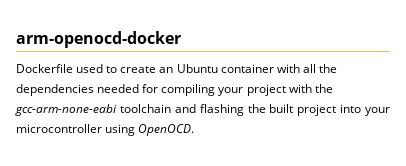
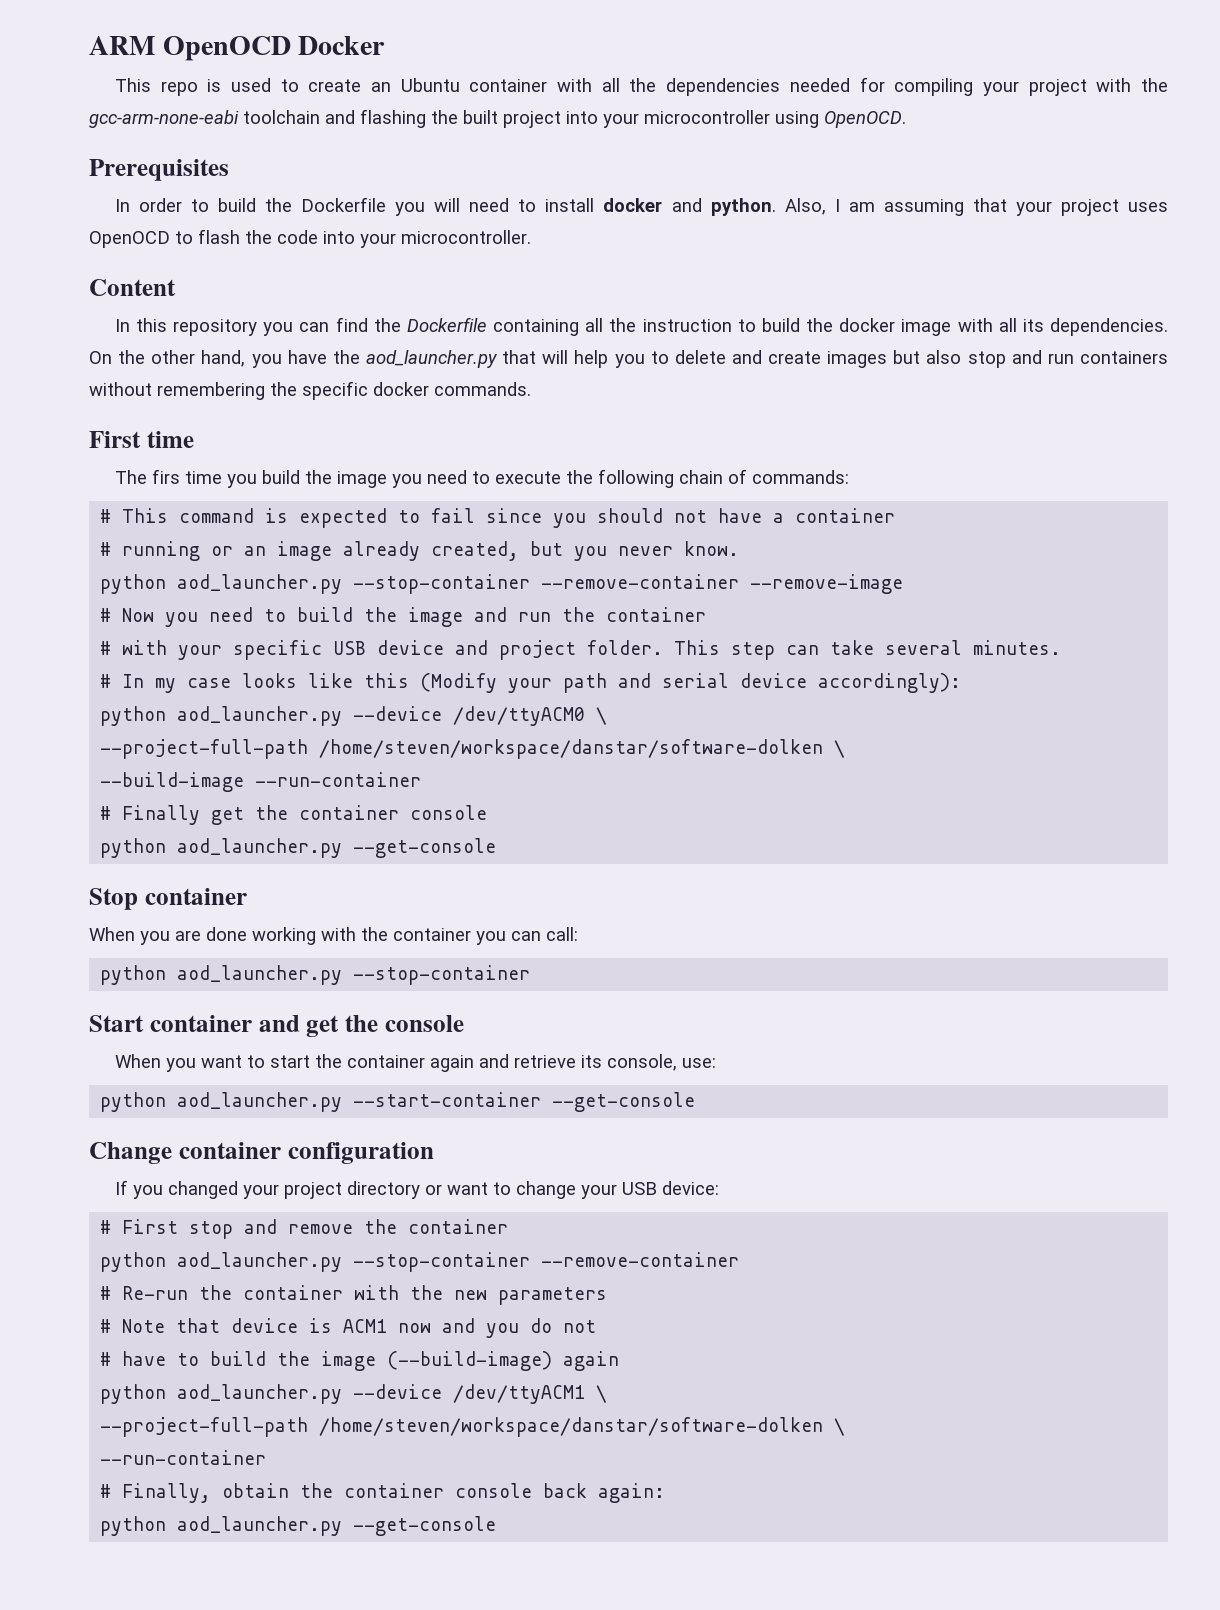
- arm-openocd-docker
- Dockerfile used to create an Ubuntu container with all the dependencies needed for compiling your project with the gcc-arm-none-eabi toolchain and flashing the built project into your microcontroller using OpenOCD.
+ ARM OpenOCD Docker
+ This repo is used to create an Ubuntu container with all the dependencies needed for compiling your project with the gcc-arm-none-eabi toolchain and flashing the built project into your microcontroller using OpenOCD.
+ Prerequisites
+ In order to build the Dockerfile you will need to install docker and python. Also, I am assuming that your project uses OpenOCD to flash the code into your microcontroller.
+ Content
+ In this repository you can find the Dockerfile containing all the instruction to build the docker image with all its dependencies. On the other hand, you have the aod_launcher.py that will help you to delete and create images but also stop and run containers without remembering the specific docker commands.
+ First time
+ The firs time you build the image you need to execute the following chain of commands:
+ # This command is expected to fail since you should not have a container
+ # running or an image already created, but you never know.
+ python aod_launcher.py --stop-container --remove-container --remove-image
+ # Now you need to build the image and run the container
+ # with your specific USB device and project folder. This step can take several minutes.
+ # In my case looks like this (Modify your path and serial device accordingly):
+ python aod_launcher.py --device /dev/ttyACM0 \
+ --project-full-path /home/steven/workspace/danstar/software-dolken \
+ --build-image --run-container
+ # Finally get the container console
+ python aod_launcher.py --get-console
+ Stop container
+ When you are done working with the container you can call:
+ python aod_launcher.py --stop-container
+ Start container and get the console
+ When you want to start the container again and retrieve its console, use:
+ python aod_launcher.py --start-container --get-console
+ Change container configuration
+ If you changed your project directory or want to change your USB device:
+ # First stop and remove the container
+ python aod_launcher.py --stop-container --remove-container
+ # Re-run the container with the new parameters
+ # Note that device is ACM1 now and you do not
+ # have to build the image (--build-image) again
+ python aod_launcher.py --device /dev/ttyACM1 \
+ --project-full-path /home/steven/workspace/danstar/software-dolken \
+ --run-container
+ # Finally, obtain the container console back again:
+ python aod_launcher.py --get-console

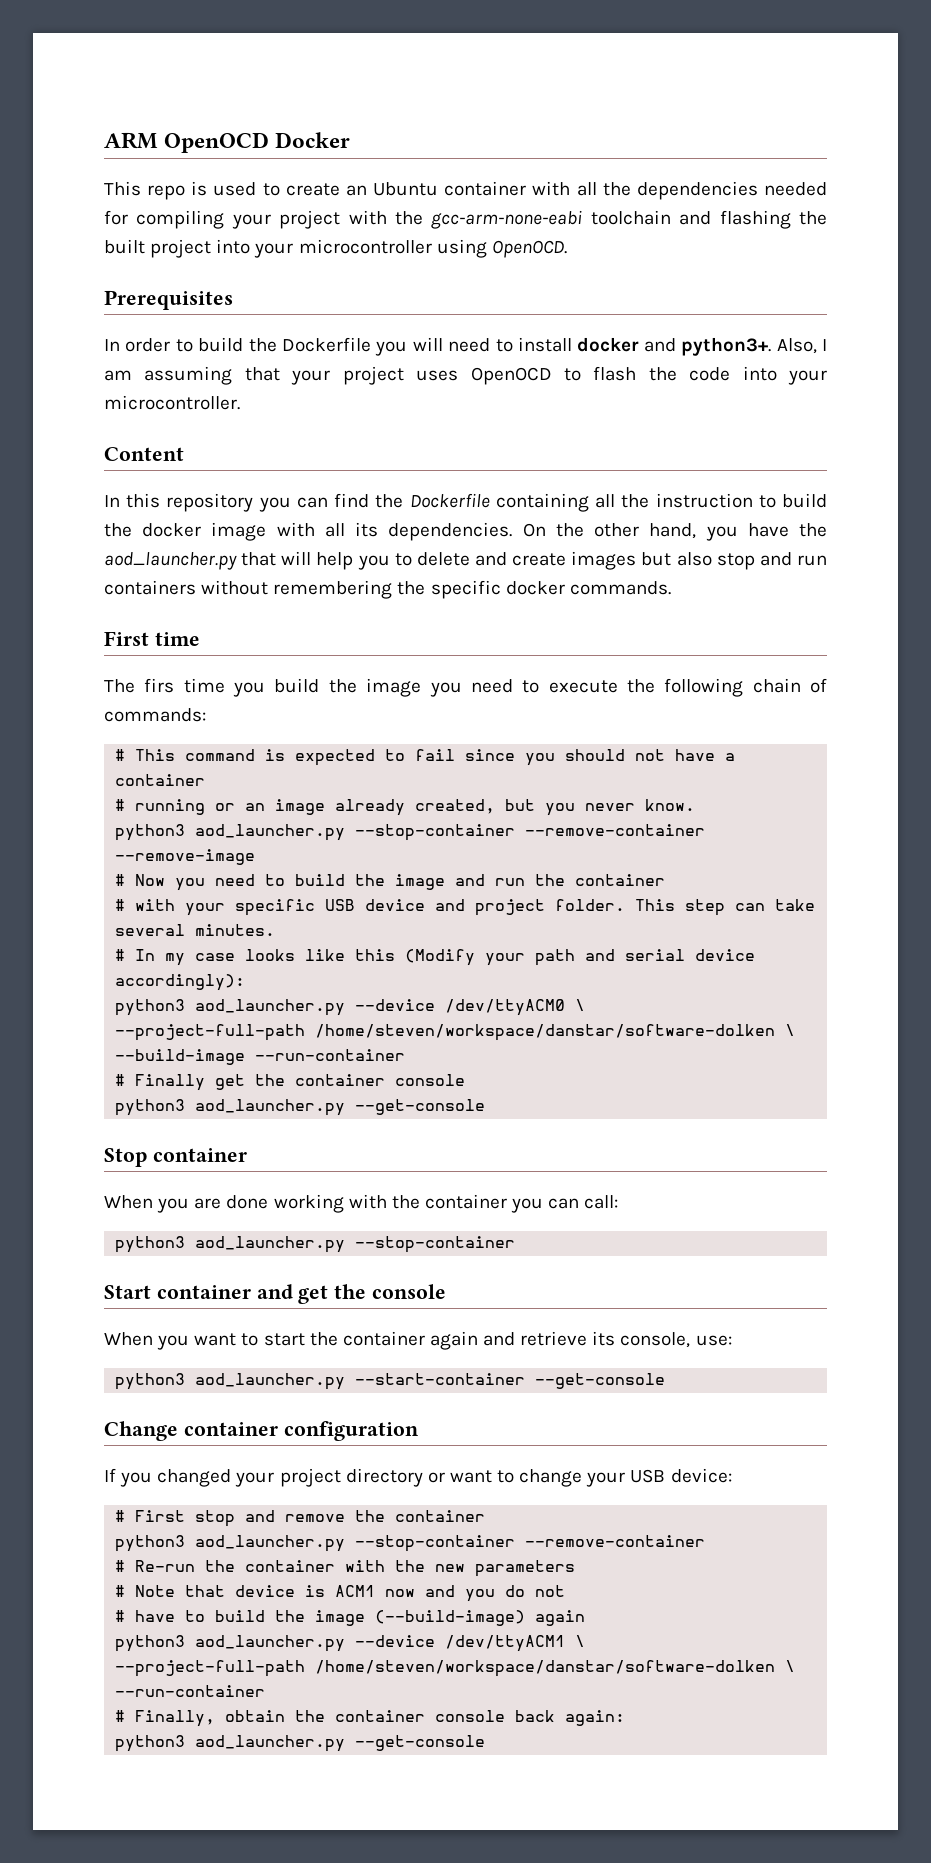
- In order to build the Dockerfile you will need to install docker and python.
+ In order to build the Dockerfile you will need to install docker and python3+.
- python aod_launcher.py --stop-container --remove-container --remove-image
+ python3 aod_launcher.py --stop-container --remove-container --remove-image
- python aod_launcher.py --device /dev/ttyACM0 \
+ python3 aod_launcher.py --device /dev/ttyACM0 \
  # Finally get the container console
- python aod_launcher.py --get-console
+ python3 aod_launcher.py --get-console
  When you are done working with the container you can call:
- python aod_launcher.py --stop-container
+ python3 aod_launcher.py --stop-container
- python aod_launcher.py --start-container --get-console
+ python3 aod_launcher.py --start-container --get-console
  # First stop and remove the container
- python aod_launcher.py --stop-container --remove-container
+ python3 aod_launcher.py --stop-container --remove-container
- python aod_launcher.py --device /dev/ttyACM1 \
+ python3 aod_launcher.py --device /dev/ttyACM1 \
  # Finally, obtain the container console back again:
- python aod_launcher.py --get-console
+ python3 aod_launcher.py --get-console

